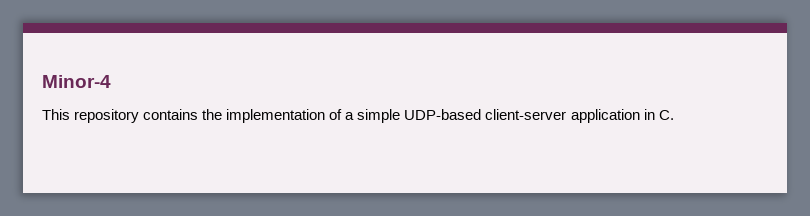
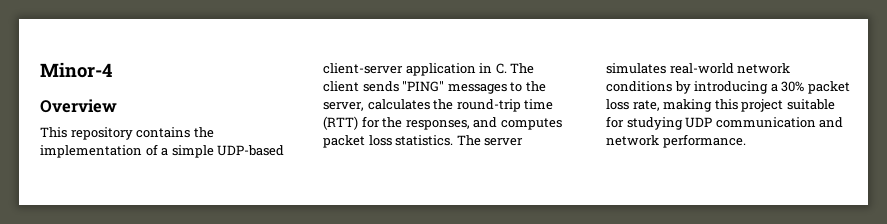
+ Overview
- This repository contains the implementation of a simple UDP-based client-server application in C.
+ This repository contains the implementation of a simple UDP-based client-server application in C. The client sends "PING" messages to the server, calculates the round-trip time (RTT) for the responses, and computes packet loss statistics. The server simulates real-world network conditions by introducing a 30% packet loss rate, making this project suitable for studying UDP communication and network performance.

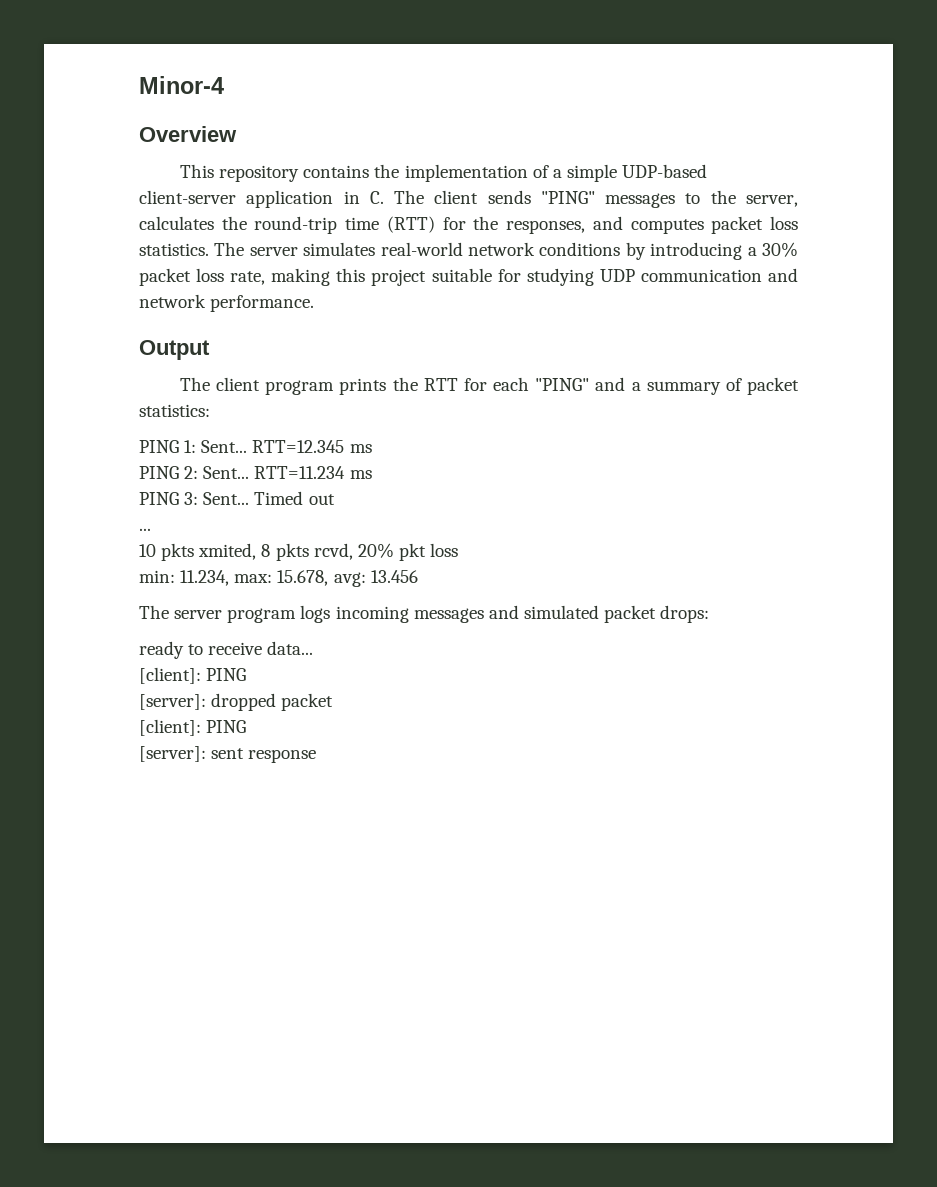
+ Output
+ The client program prints the RTT for each "PING" and a summary of packet statistics:
+ PING 1: Sent... RTT=12.345 ms
+ PING 2: Sent... RTT=11.234 ms
+ PING 3: Sent... Timed out
+ ...
+ 10 pkts xmited, 8 pkts rcvd, 20% pkt loss
+ min: 11.234, max: 15.678, avg: 13.456
+ The server program logs incoming messages and simulated packet drops:
+ ready to receive data...
+ [client]: PING
+ [server]: dropped packet
+ [client]: PING
+ [server]: sent response

